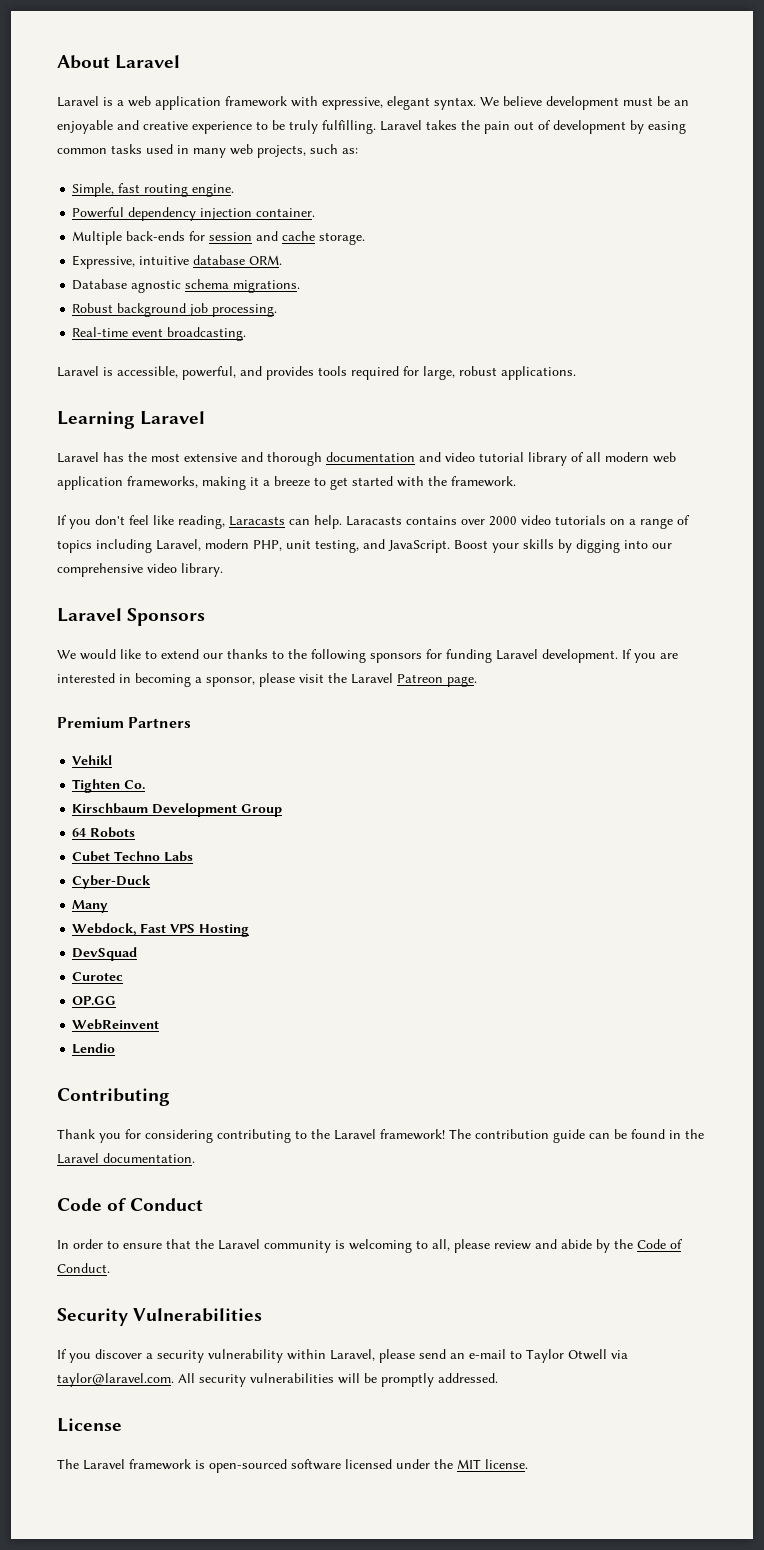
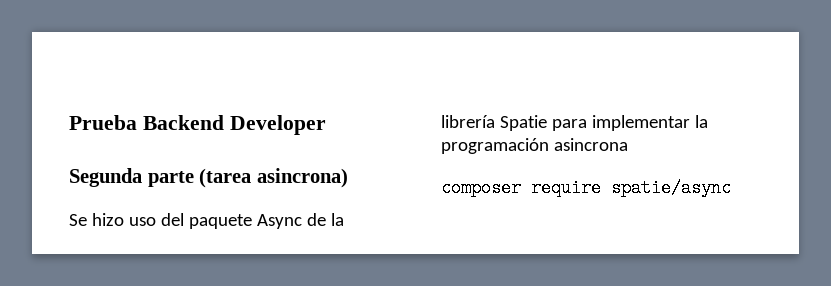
- About Laravel
- Laravel is a web application framework with expressive, elegant syntax. We believe development must be an enjoyable and creative experience to be truly fulfilling. Laravel takes the pain out of development by easing common tasks used in many web projects, such as:
- Simple, fast routing engine.
- Powerful dependency injection container.
- Multiple back-ends for session and cache storage.
- Expressive, intuitive database ORM.
- Database agnostic schema migrations.
- Robust background job processing.
- Real-time event broadcasting.
- Laravel is accessible, powerful, and provides tools required for large, robust applications.
- Learning Laravel
- Laravel has the most extensive and thorough documentation and video tutorial library of all modern web application frameworks, making it a breeze to get started with the framework.
- If you don't feel like reading, Laracasts can help. Laracasts contains over 2000 video tutorials on a range of topics including Laravel, modern PHP, unit testing, and JavaScript. Boost your skills by digging into our comprehensive video library.
- Laravel Sponsors
- We would like to extend our thanks to the following sponsors for funding Laravel development. If you are interested in becoming a sponsor, please visit the Laravel Patreon page.
- Premium Partners
- Vehikl
- Tighten Co.
- Kirschbaum Development Group
- 64 Robots
- Cubet Techno Labs
- Cyber-Duck
- Many
- Webdock, Fast VPS Hosting
- DevSquad
- Curotec
- OP.GG
- WebReinvent
- Lendio
- Contributing
- Thank you for considering contributing to the Laravel framework! The contribution guide can be found in the Laravel documentation.
- Code of Conduct
- In order to ensure that the Laravel community is welcoming to all, please review and abide by the Code of Conduct.
- Security Vulnerabilities
- If you discover a security vulnerability within Laravel, please send an e-mail to Taylor Otwell via taylor@laravel.com. All security vulnerabilities will be promptly addressed.
- License
- The Laravel framework is open-sourced software licensed under the MIT license.
+ Prueba Backend Developer
+ Segunda parte (tarea asincrona)
+ Se hizo uso del paquete Async de la librería Spatie para implementar la programación asincrona
+ composer require spatie/async

